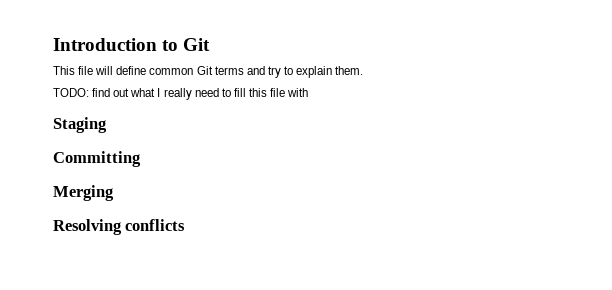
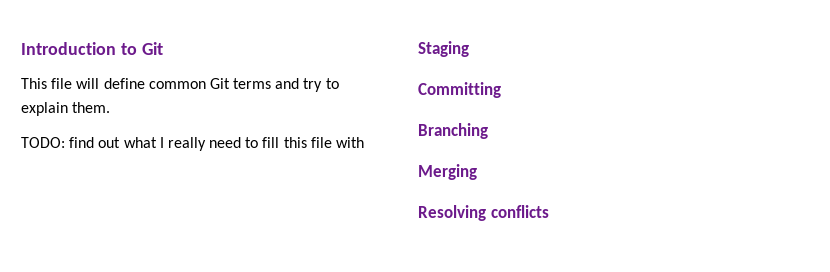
+ Branching

